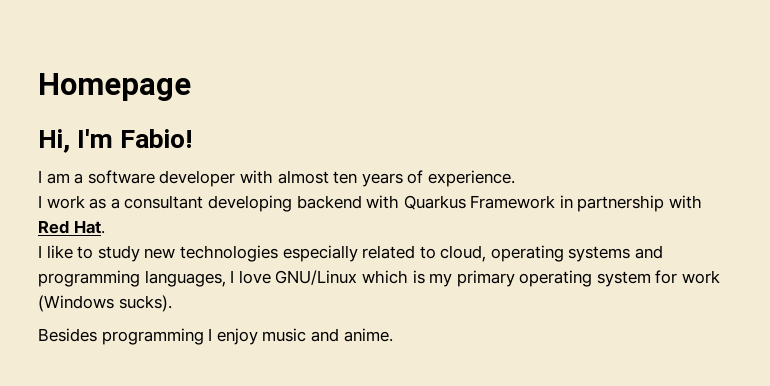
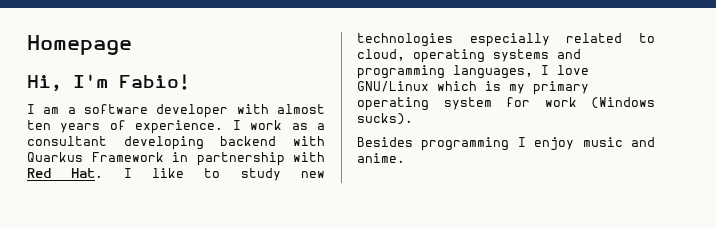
- I am a software developer with almost ten years of experience.
- I work as a consultant developing backend with Quarkus Framework in partnership with Red Hat.
- I like to study new technologies especially related to cloud, operating systems and programming languages, I love GNU/Linux which is my primary operating system for work (Windows sucks).
+ I am a software developer with almost ten years of experience. I work as a consultant developing backend with Quarkus Framework in partnership with Red Hat. I like to study new technologies especially related to cloud, operating systems and programming languages, I love GNU/Linux which is my primary operating system for work (Windows sucks).

